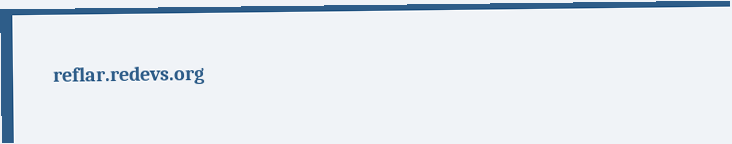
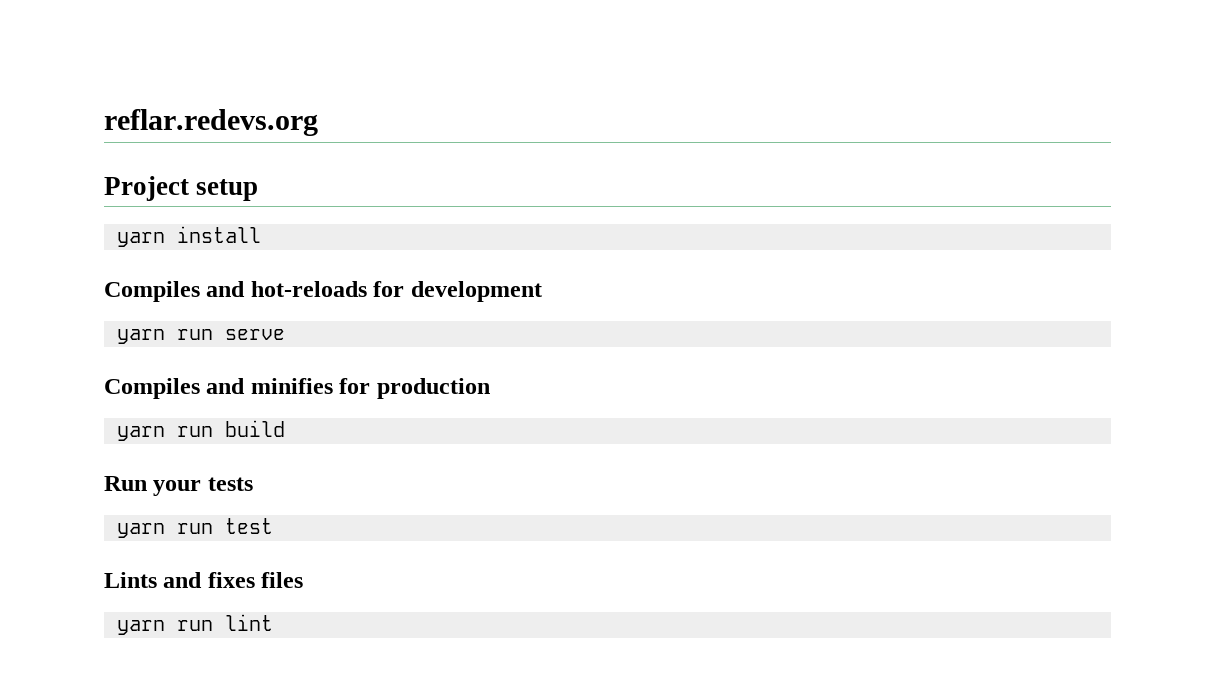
+ Project setup
+ yarn install
+ Compiles and hot-reloads for development
+ yarn run serve
+ Compiles and minifies for production
+ yarn run build
+ Run your tests
+ yarn run test
+ Lints and fixes files
+ yarn run lint

